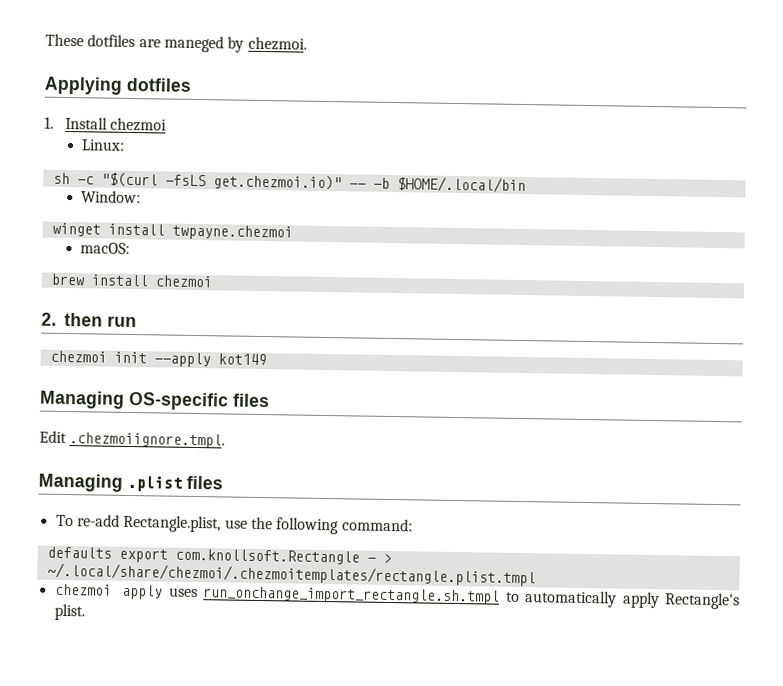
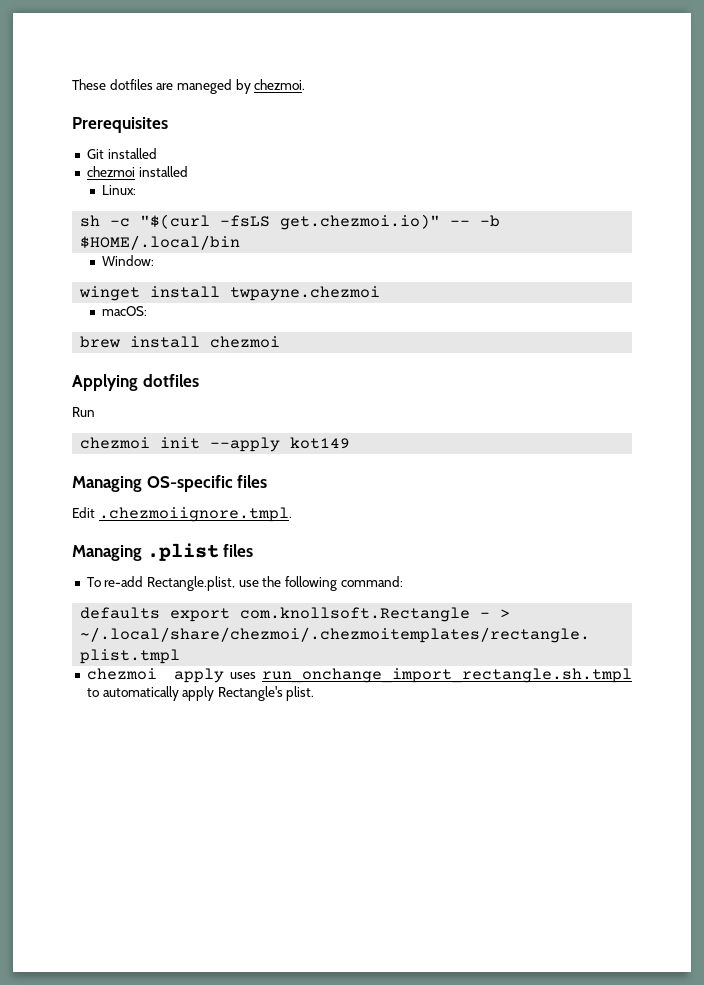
- Applying dotfiles
- 1. Install chezmoi
+ Prerequisites
+ Git installed
+ chezmoi installed
- 2. then run
+ Applying dotfiles
+ Run

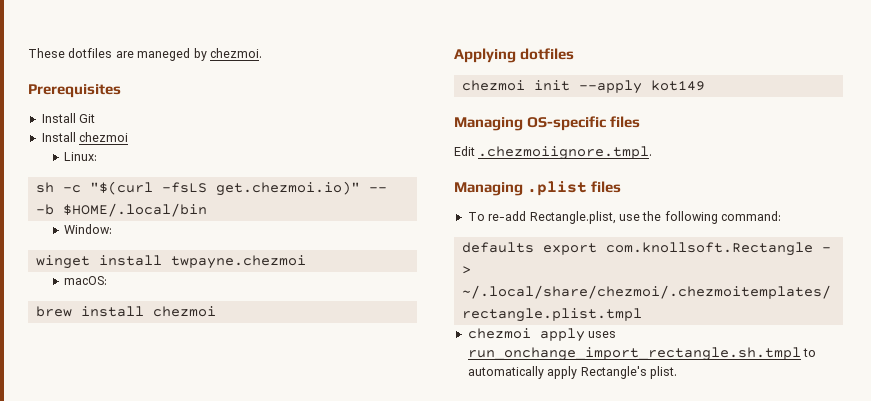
- Git installed
- chezmoi installed
+ Install Git
+ Install chezmoi
- Run

